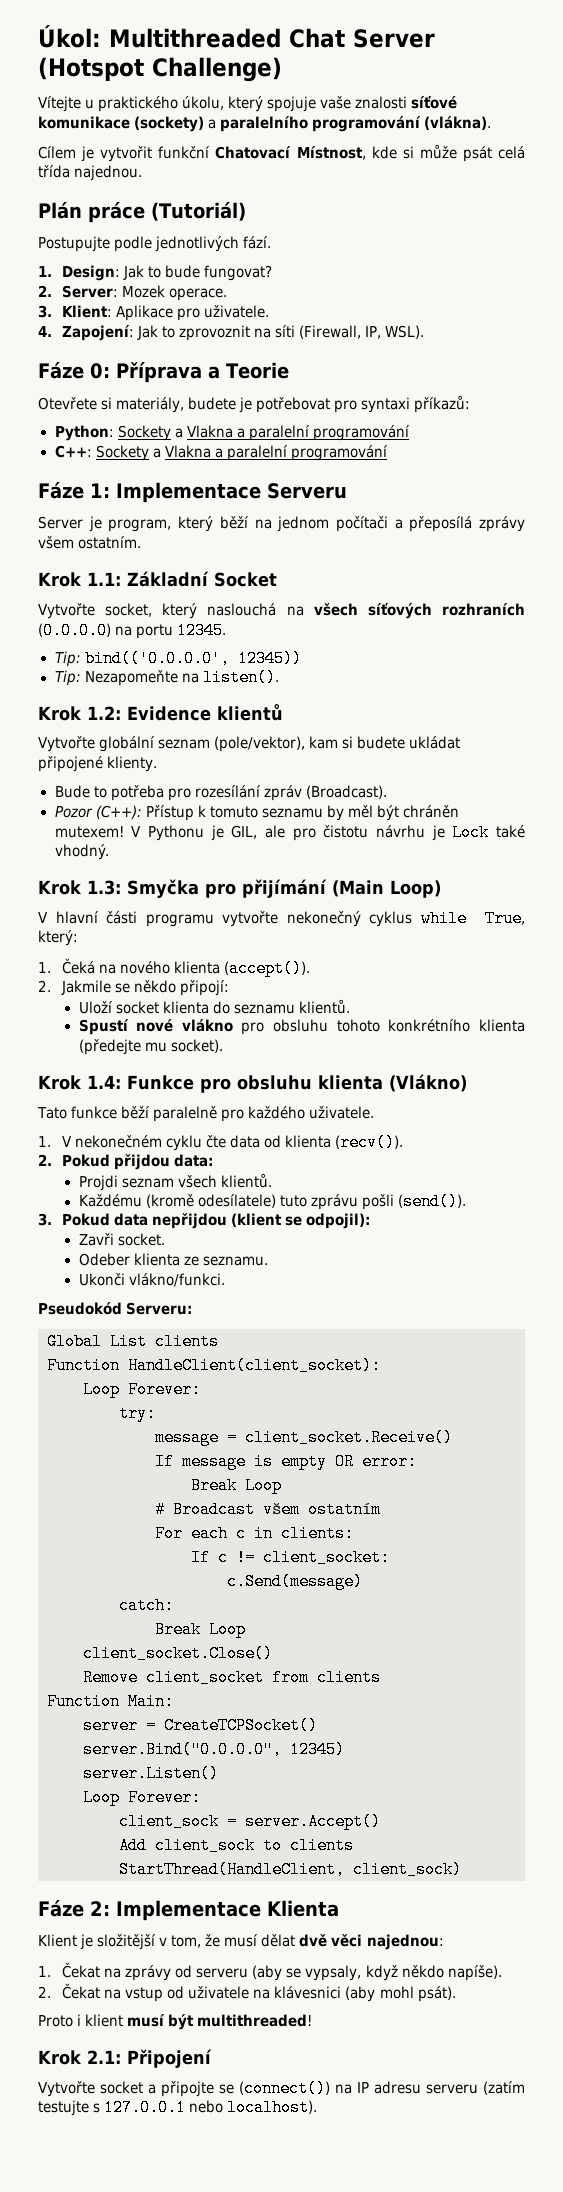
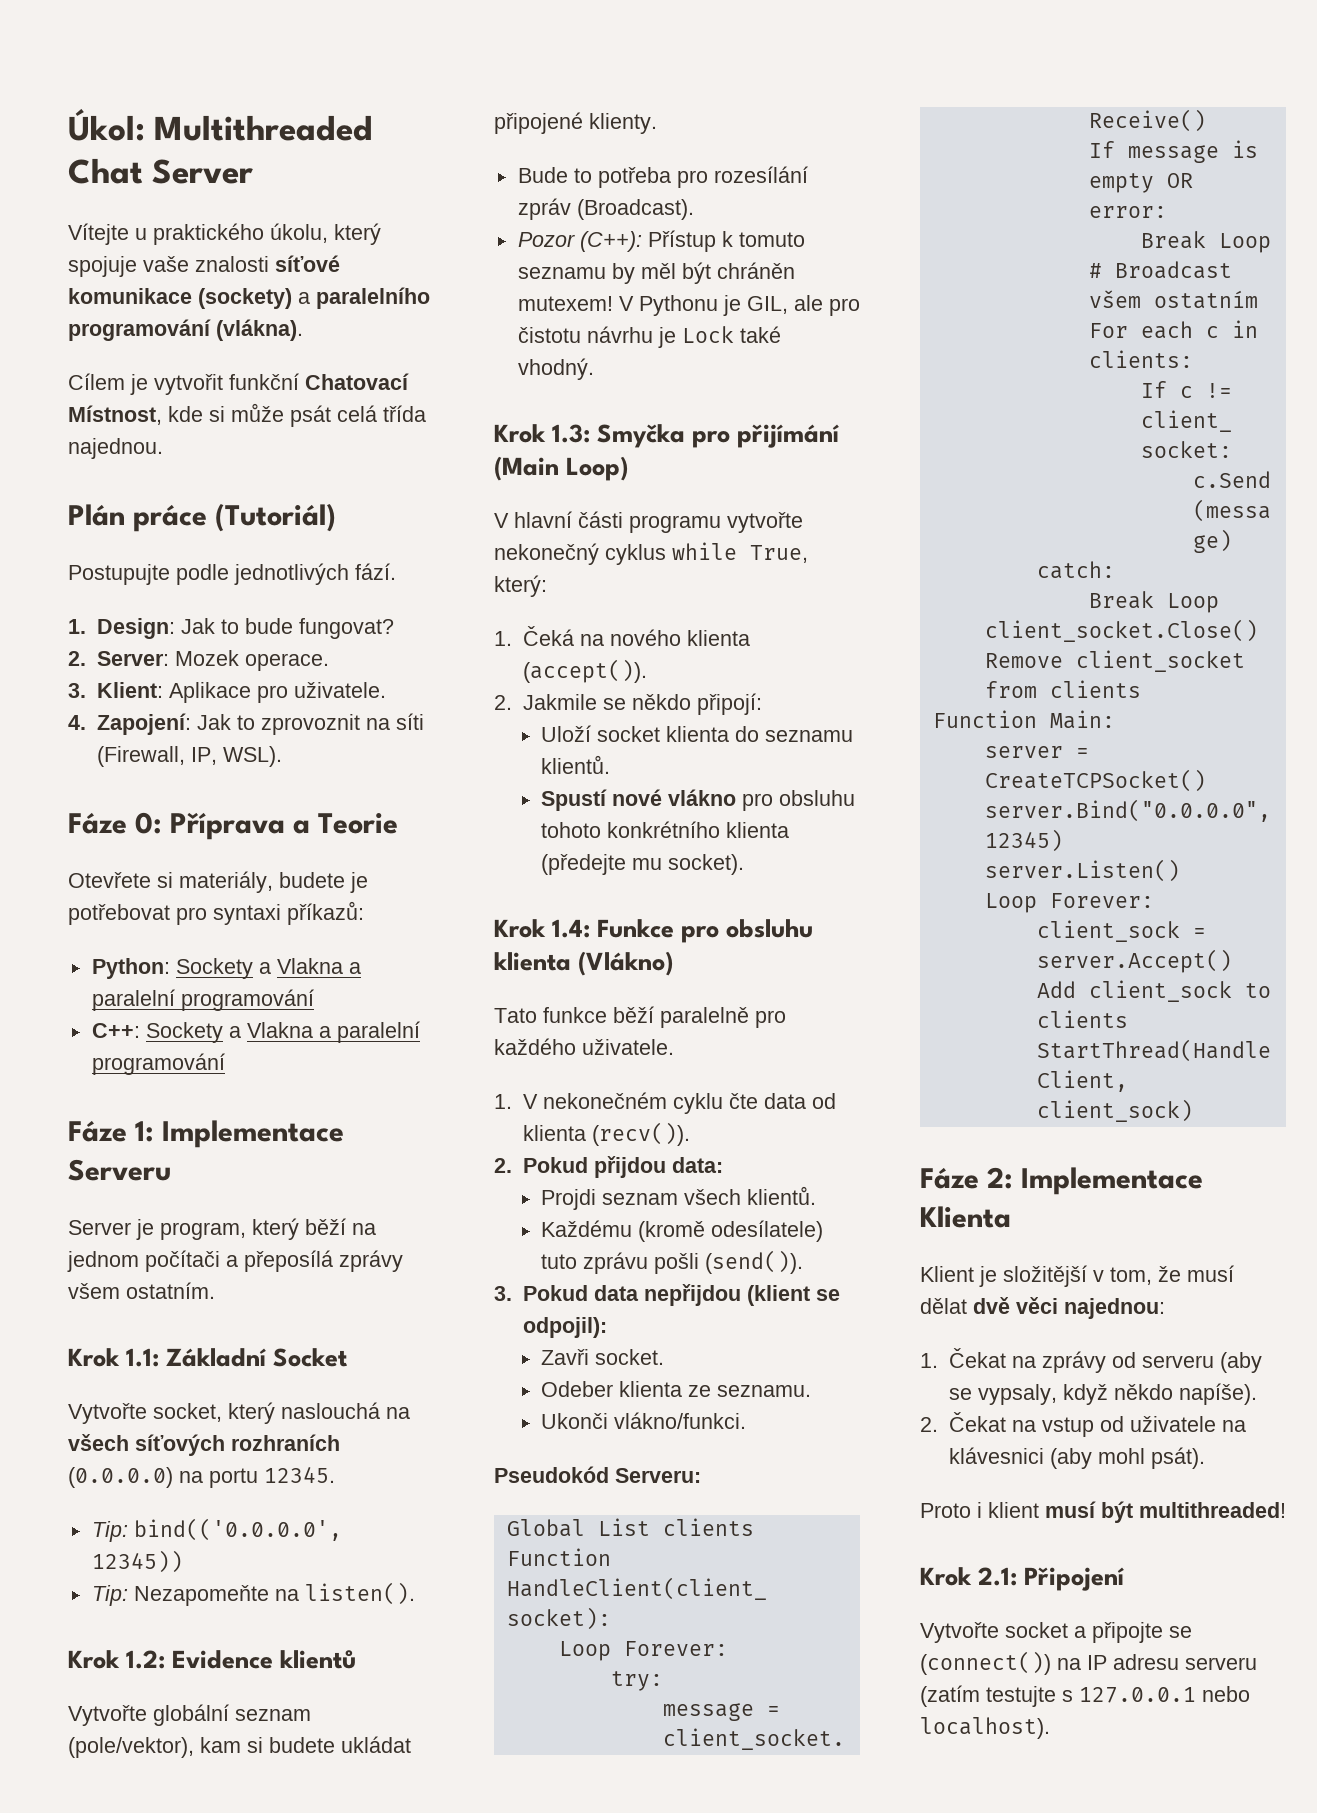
- Úkol: Multithreaded Chat Server (Hotspot Challenge)
+ Úkol: Multithreaded Chat Server

